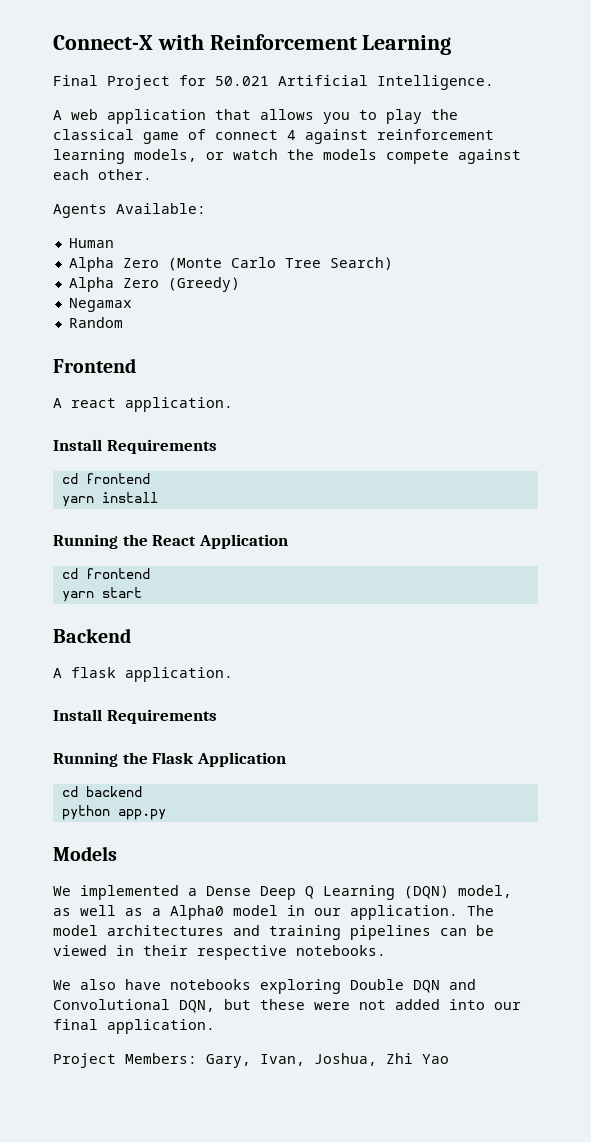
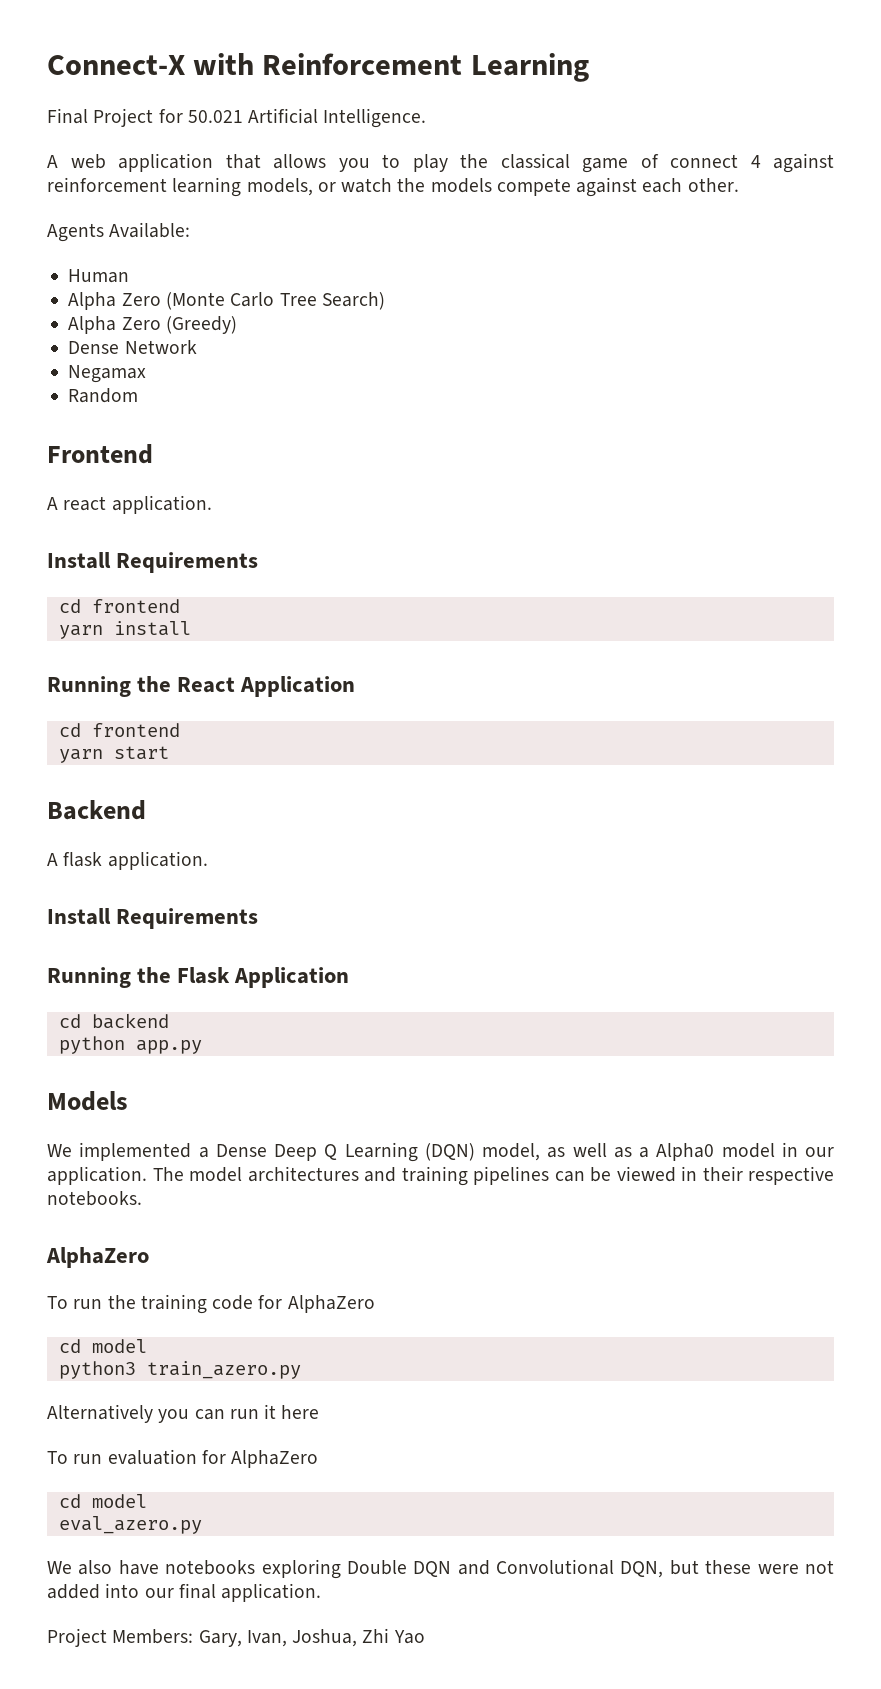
+ Dense Network
  The model architectures and training pipelines can be viewed in their respective notebooks.
+ AlphaZero
+ To run the training code for AlphaZero
+ cd model
+ python3 train_azero.py
+ Alternatively you can run it here
+ To run evaluation for AlphaZero
+ cd model
+ eval_azero.py

